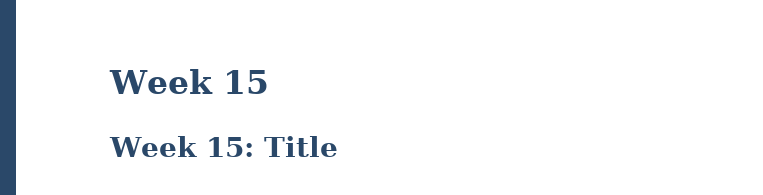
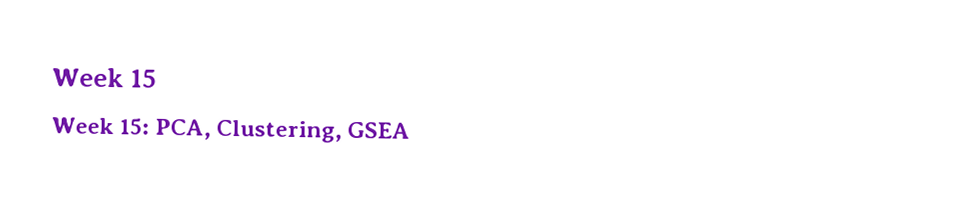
- Week 15: Title
+ Week 15: PCA, Clustering, GSEA

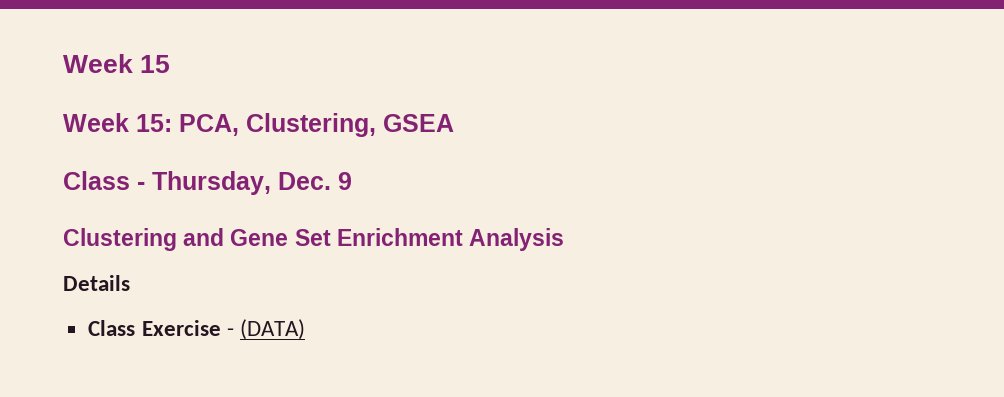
+ Class - Thursday, Dec. 9
+ Clustering and Gene Set Enrichment Analysis
+ Details
+ Class Exercise - (DATA)

